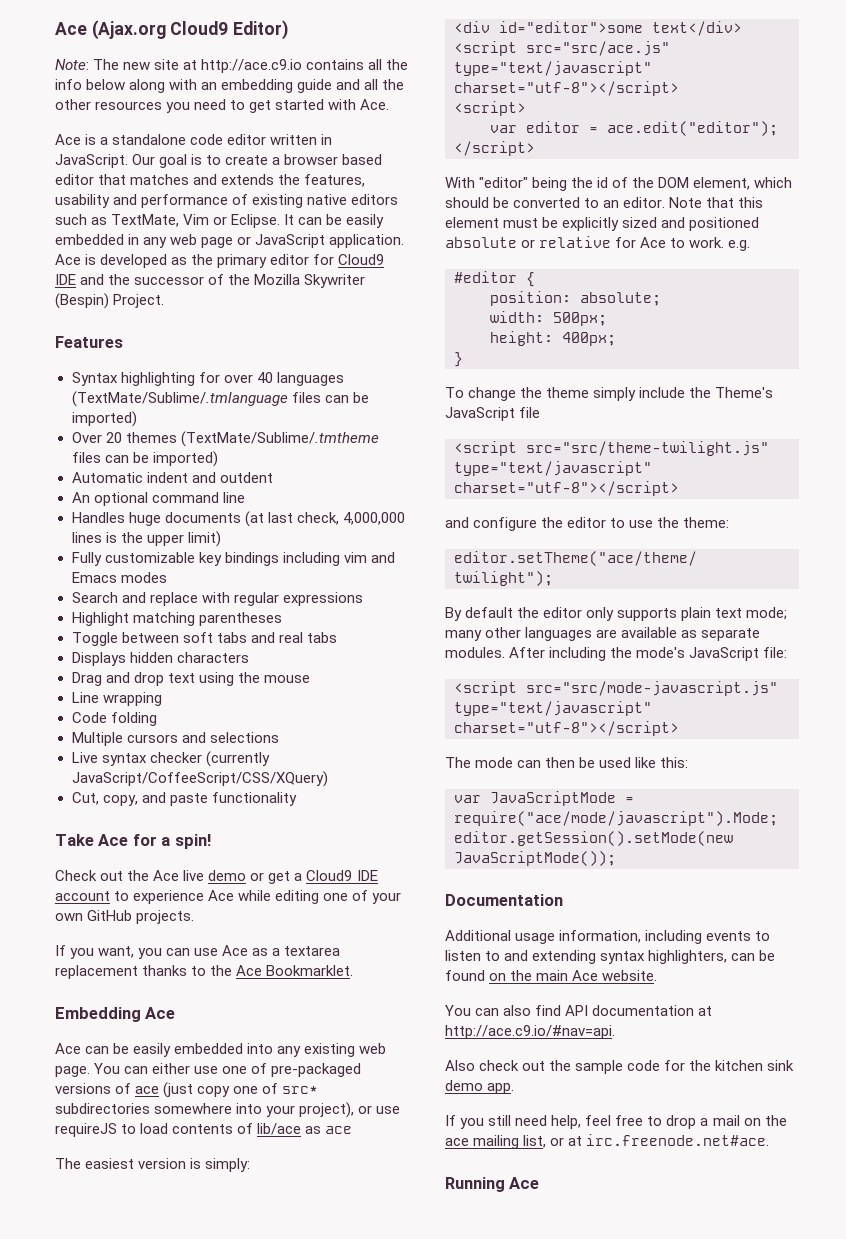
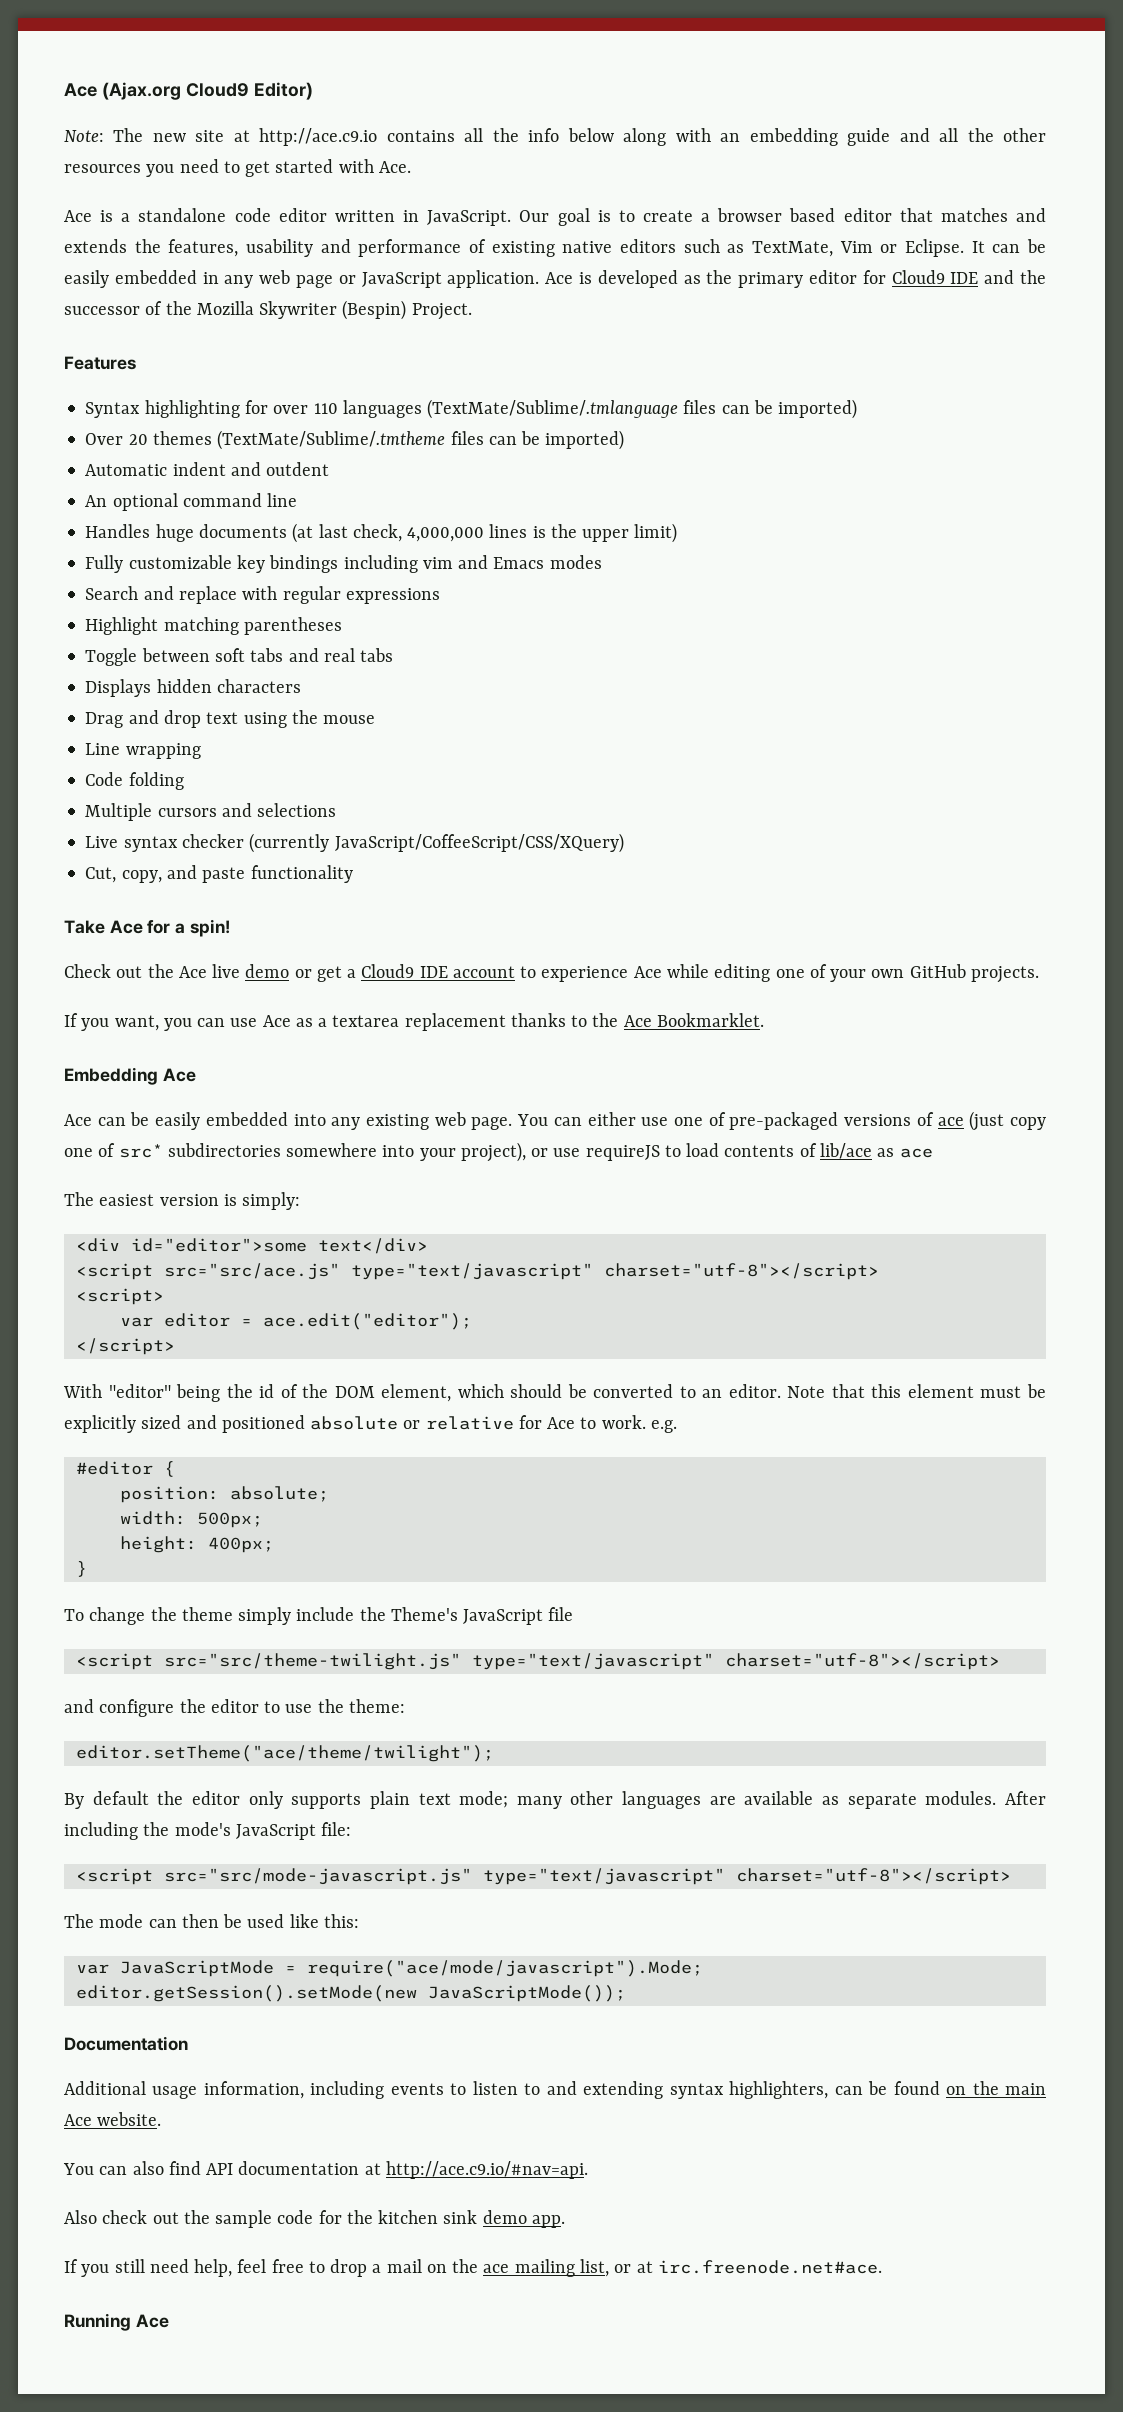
- Syntax highlighting for over 40 languages (TextMate/Sublime/.tmlanguage files can be imported)
+ Syntax highlighting for over 110 languages (TextMate/Sublime/.tmlanguage files can be imported)

